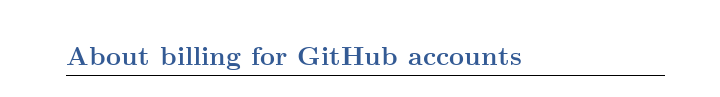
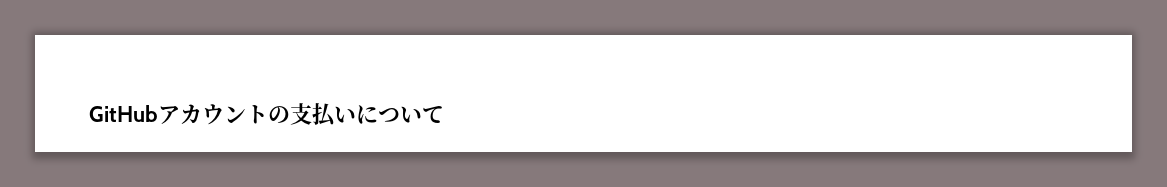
- About billing for GitHub accounts
+ GitHubアカウントの支払いについて

